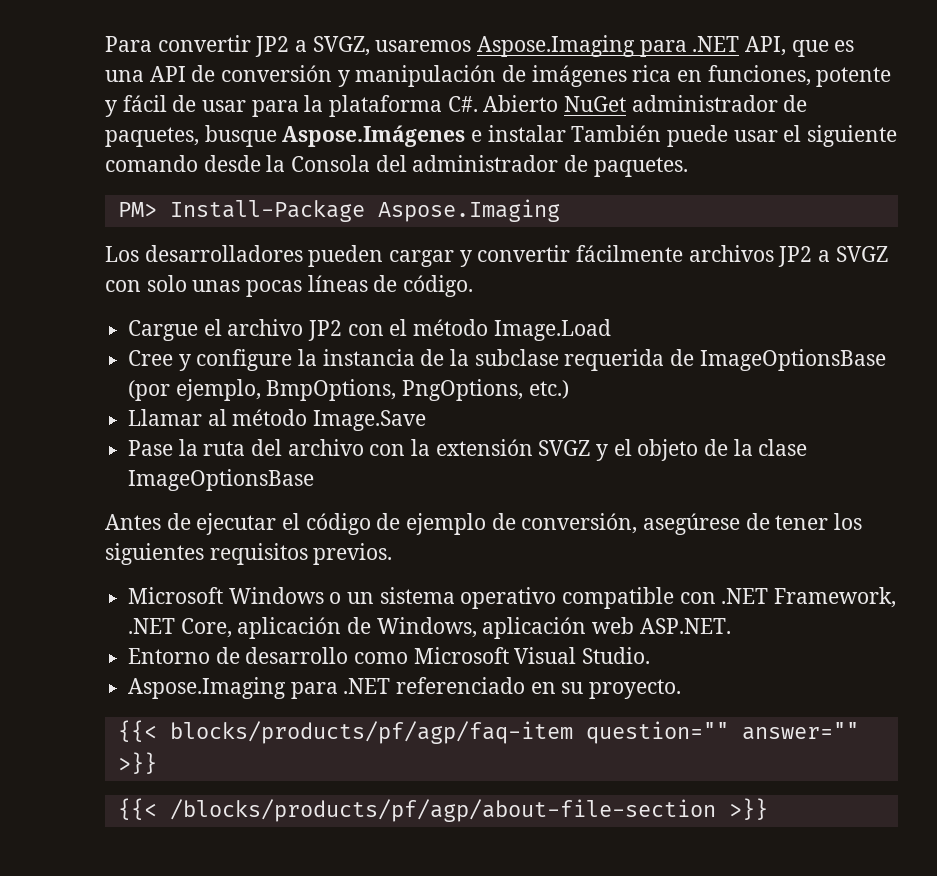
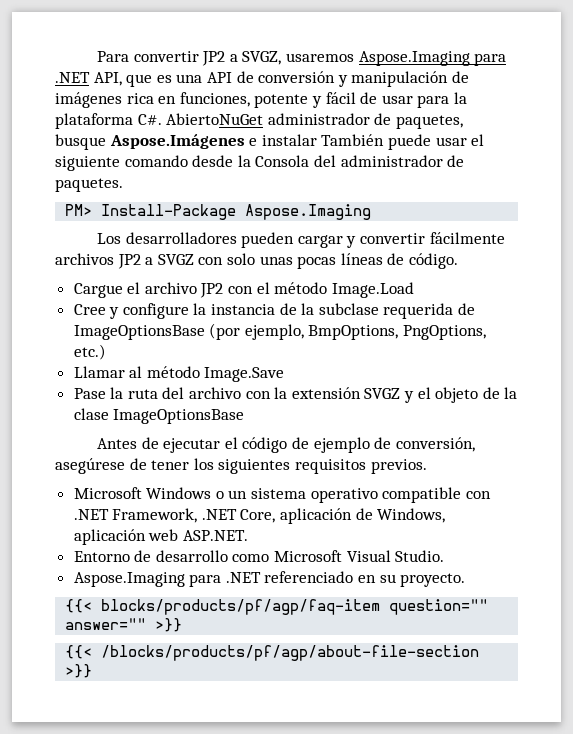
- Para convertir JP2 a SVGZ, usaremos Aspose.Imaging para .NET API, que es una API de conversión y manipulación de imágenes rica en funciones, potente y fácil de usar para la plataforma C#. Abierto NuGet administrador de paquetes, busque Aspose.Imágenes e instalar También puede usar el siguiente comando desde la Consola del administrador de paquetes.
+ Para convertir JP2 a SVGZ, usaremos Aspose.Imaging para .NET API, que es una API de conversión y manipulación de imágenes rica en funciones, potente y fácil de usar para la plataforma C#. AbiertoNuGet administrador de paquetes, busque Aspose.Imágenes e instalar También puede usar el siguiente comando desde la Consola del administrador de paquetes.

